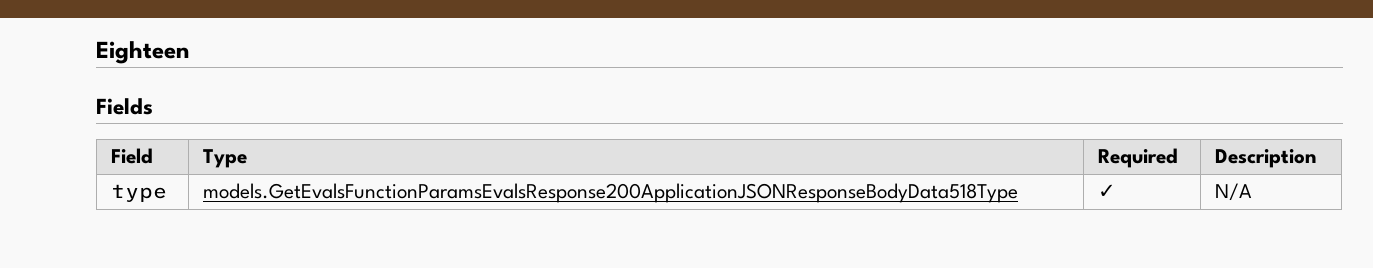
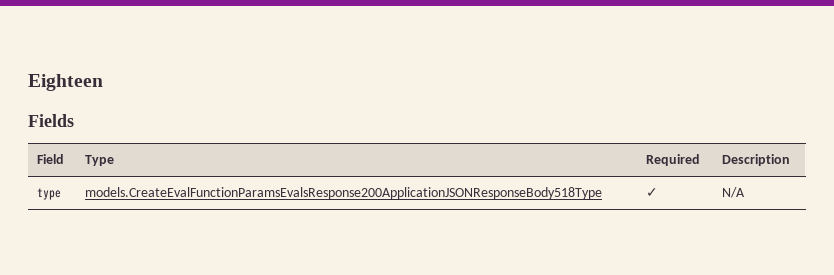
- type | models.GetEvalsFunctionParamsEvalsResponse200ApplicationJSONResponseBodyData518Type | ✓ | N/A
+ type | models.CreateEvalFunctionParamsEvalsResponse200ApplicationJSONResponseBody518Type | ✓ | N/A

